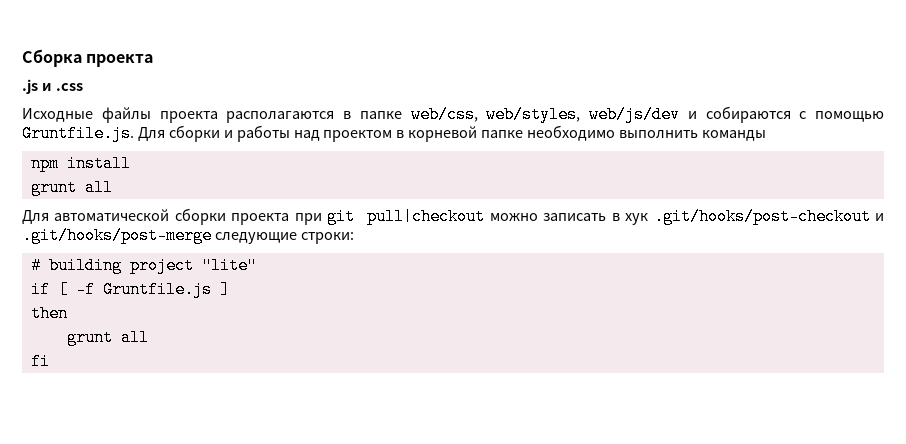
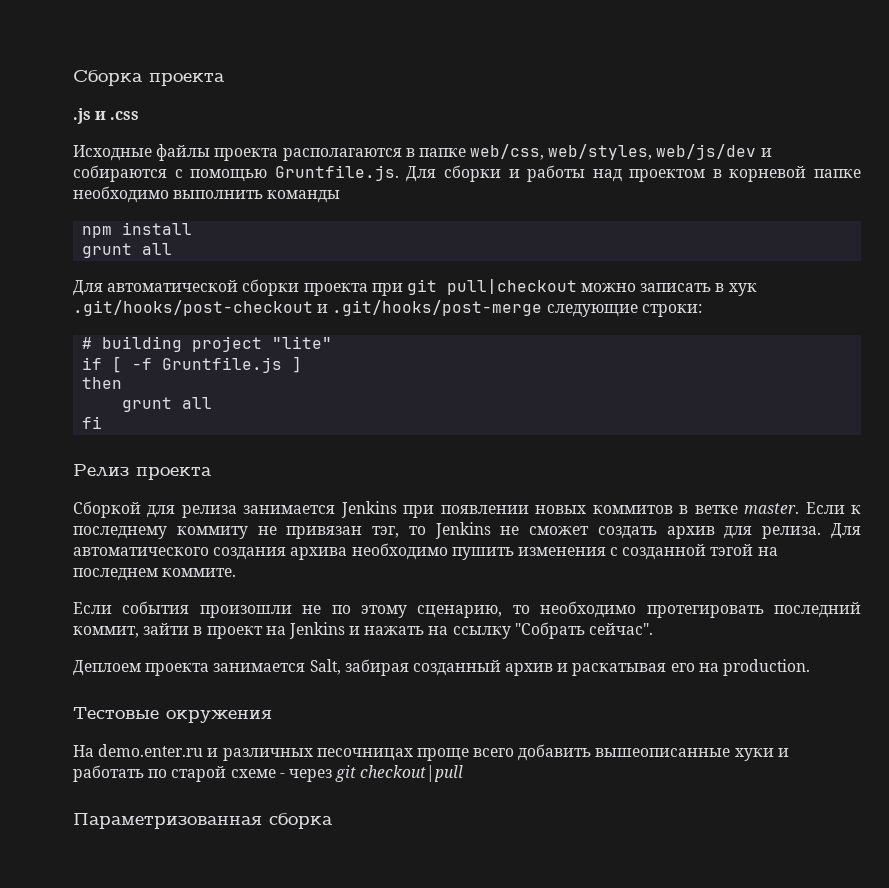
+ Релиз проекта
+ Сборкой для релиза занимается Jenkins при появлении новых коммитов в ветке master. Если к последнему коммиту не привязан тэг, то Jenkins не сможет создать архив для релиза. Для автоматического создания архива необходимо пушить изменения с созданной тэгой на последнем коммите.
+ Если события произошли не по этому сценарию, то необходимо протегировать последний коммит, зайти в проект на Jenkins и нажать на ссылку "Собрать сейчас".
+ Деплоем проекта занимается Salt, забирая созданный архив и раскатывая его на production.
+ Тестовые окружения
+ На demo.enter.ru и различных песочницах проще всего добавить вышеописанные хуки и работать по старой схеме - через git checkout|pull
+ Параметризованная сборка

